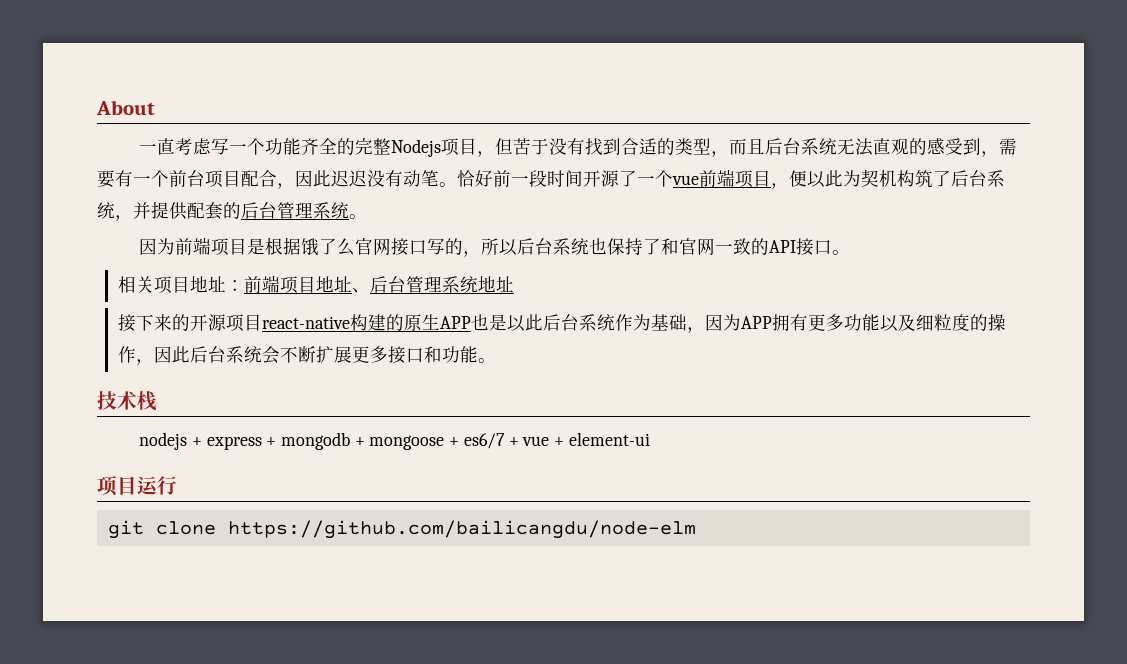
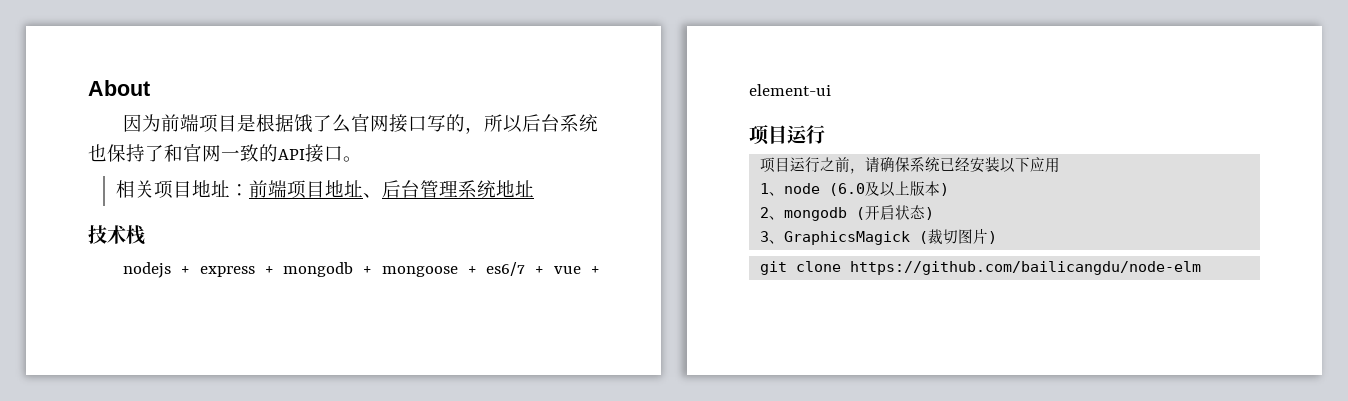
- 一直考虑写一个功能齐全的完整Nodejs项目，但苦于没有找到合适的类型，而且后台系统无法直观的感受到，需要有一个前台项目配合，因此迟迟没有动笔。恰好前一段时间开源了一个vue前端项目，便以此为契机构筑了后台系统，并提供配套的后台管理系统。
- 接下来的开源项目react-native构建的原生APP也是以此后台系统作为基础，因为APP拥有更多功能以及细粒度的操作，因此后台系统会不断扩展更多接口和功能。
+ 项目运行之前，请确保系统已经安装以下应用
+ 1、node (6.0及以上版本)
+ 2、mongodb (开启状态)
+ 3、GraphicsMagick (裁切图片)

